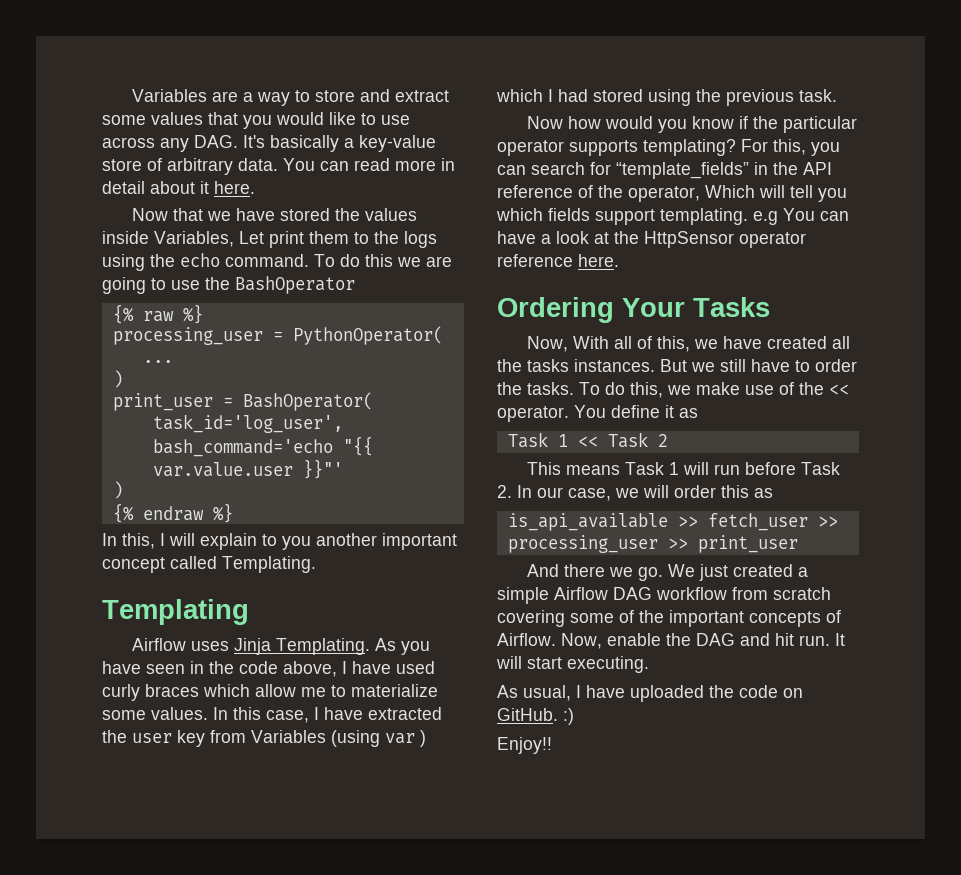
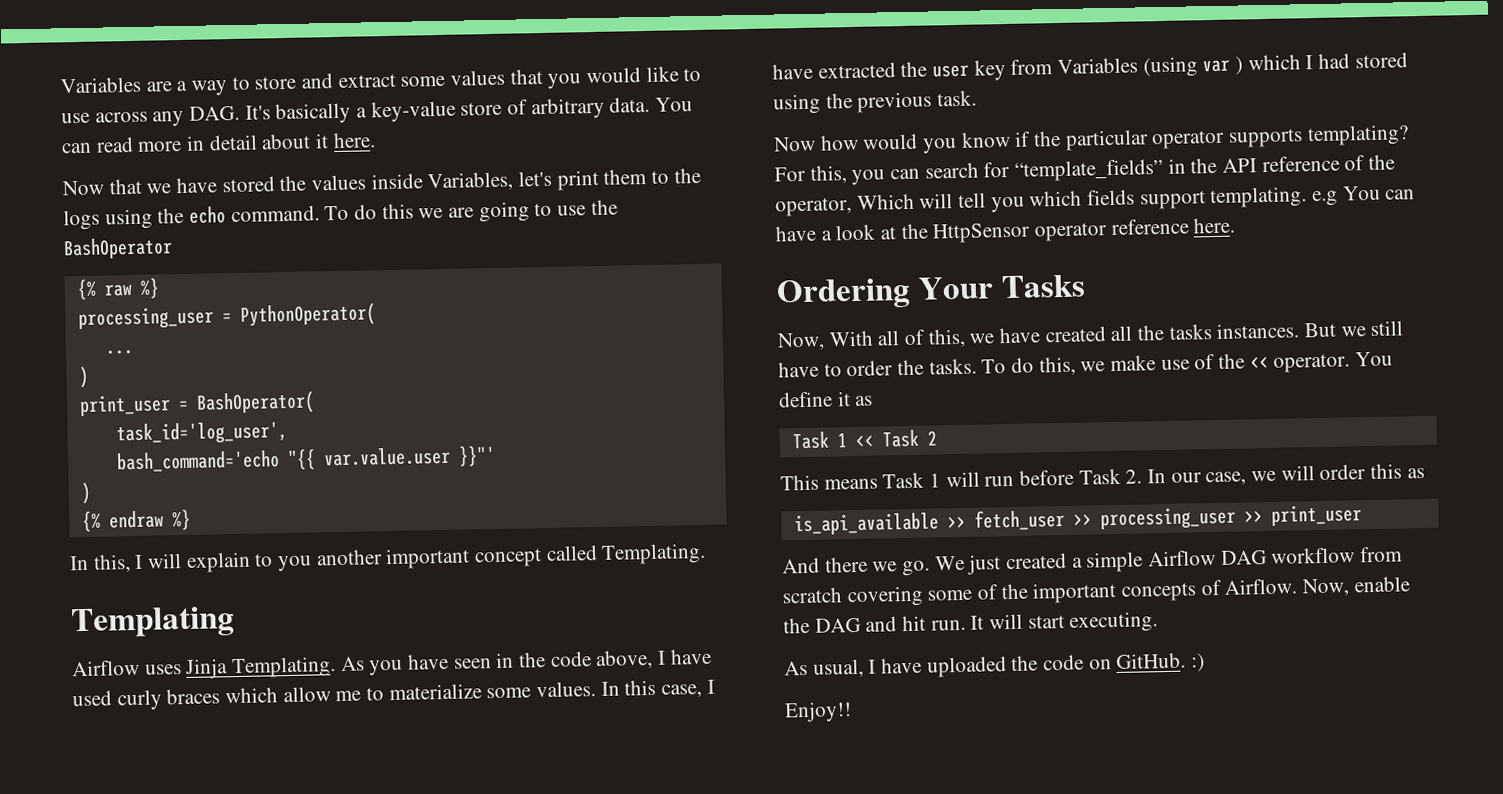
- Now that we have stored the values inside Variables, Let print them to the logs using the echo command.
+ Now that we have stored the values inside Variables, let's print them to the logs using the echo command.

